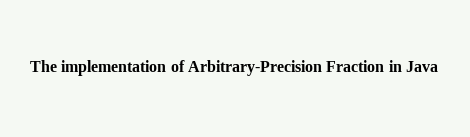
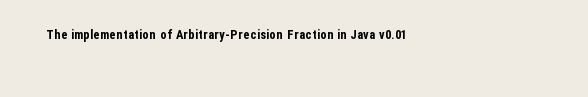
- The implementation of Arbitrary-Precision Fraction in Java
+ The implementation of Arbitrary-Precision Fraction in Java v0.01

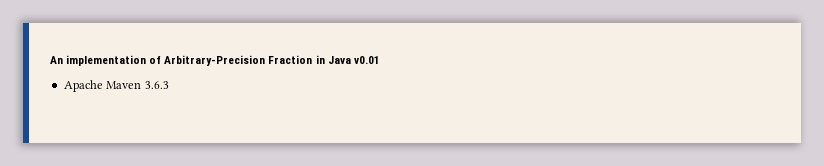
- The implementation of Arbitrary-Precision Fraction in Java v0.01
+ An implementation of Arbitrary-Precision Fraction in Java v0.01
+ Apache Maven 3.6.3

